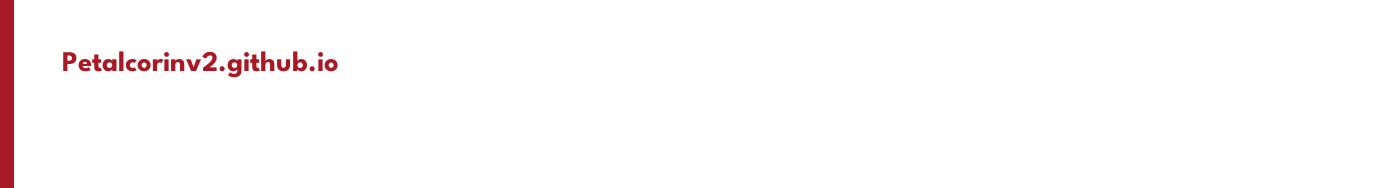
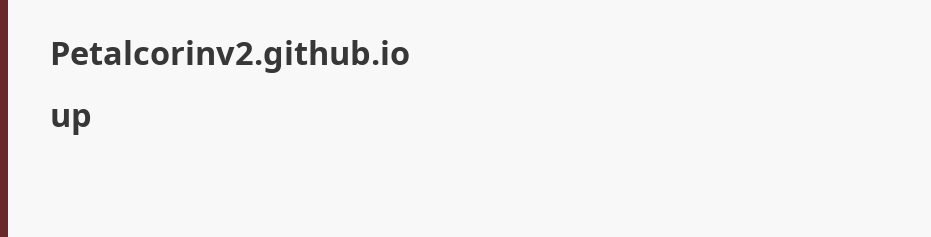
+ up

